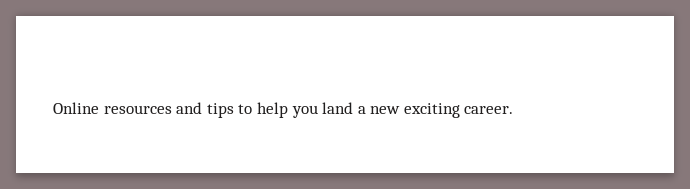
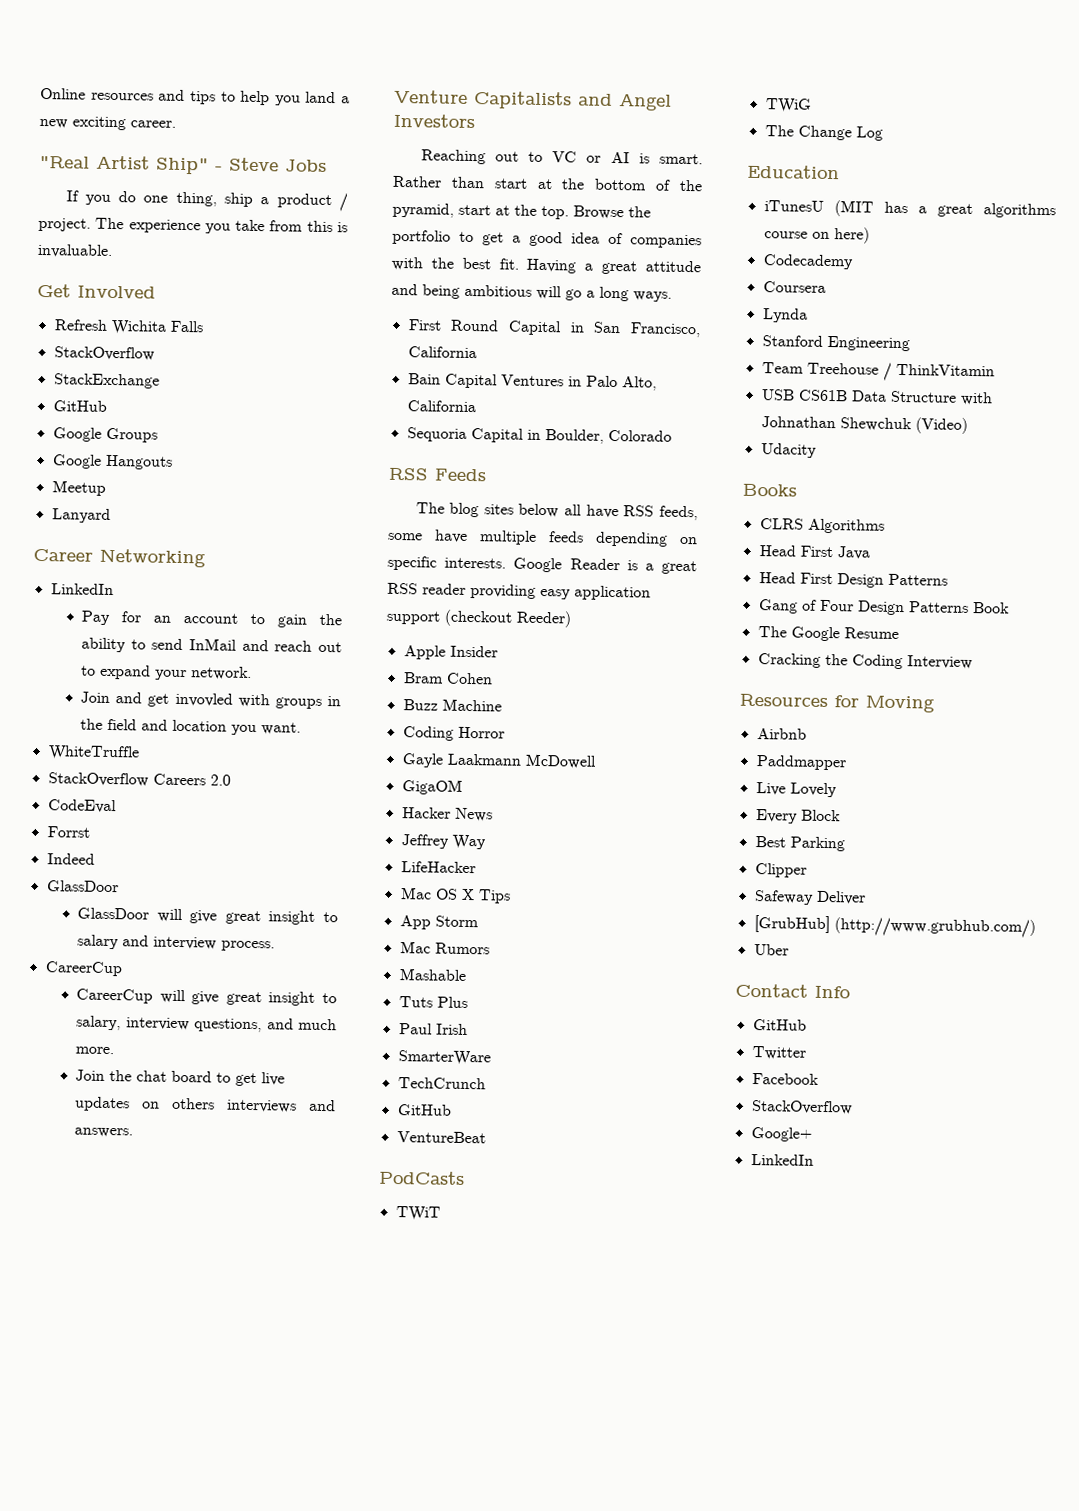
+ "Real Artist Ship" - Steve Jobs
+ If you do one thing, ship a product / project. The experience you take from this is invaluable.
+ Get Involved
+ Refresh Wichita Falls
+ StackOverflow
+ StackExchange
+ GitHub
+ Google Groups
+ Google Hangouts
+ Meetup
+ Lanyard
+ Career Networking
+ LinkedIn
+ Pay for an account to gain the ability to send InMail and reach out to expand your network.
+ Join and get invovled with groups in the field and location you want.
+ WhiteTruffle
+ StackOverflow Careers 2.0
+ CodeEval
+ Forrst
+ Indeed
+ GlassDoor
+ GlassDoor will give great insight to salary and interview process.
+ CareerCup
+ CareerCup will give great insight to salary, interview questions, and much more.
+ Join the chat board to get live updates on others interviews and answers.
+ Venture Capitalists and Angel Investors
+ Reaching out to VC or AI is smart. Rather than start at the bottom of the pyramid, start at the top. Browse the portfolio to get a good idea of companies with the best fit. Having a great attitude and being ambitious will go a long ways.
+ First Round Capital in San Francisco, California
+ Bain Capital Ventures in Palo Alto, California
+ Sequoria Capital in Boulder, Colorado
+ RSS Feeds
+ The blog sites below all have RSS feeds, some have multiple feeds depending on specific interests. Google Reader is a great RSS reader providing easy application support (checkout Reeder)
+ Apple Insider
+ Bram Cohen
+ Buzz Machine
+ Coding Horror
+ Gayle Laakmann McDowell
+ GigaOM
+ Hacker News
+ Jeffrey Way
+ LifeHacker
+ Mac OS X Tips
+ App Storm
+ Mac Rumors
+ Mashable
+ Tuts Plus
+ Paul Irish
+ SmarterWare
+ TechCrunch
+ GitHub
+ VentureBeat
+ PodCasts
+ TWiT
+ TWiG
+ The Change Log
+ Education
+ iTunesU (MIT has a great algorithms course on here)
+ Codecademy
+ Coursera
+ Lynda
+ Stanford Engineering
+ Team Treehouse / ThinkVitamin
+ USB CS61B Data Structure with Johnathan Shewchuk (Video)
+ Udacity
+ Books
+ CLRS Algorithms
+ Head First Java
+ Head First Design Patterns
+ Gang of Four Design Patterns Book
+ The Google Resume
+ Cracking the Coding Interview
+ Resources for Moving
+ Airbnb
+ Paddmapper
+ Live Lovely
+ Every Block
+ Best Parking
+ Clipper
+ Safeway Deliver
+ [GrubHub] (http://www.grubhub.com/)
+ Uber
+ Contact Info
+ GitHub
+ Twitter
+ Facebook
+ StackOverflow
+ Google+
+ LinkedIn

